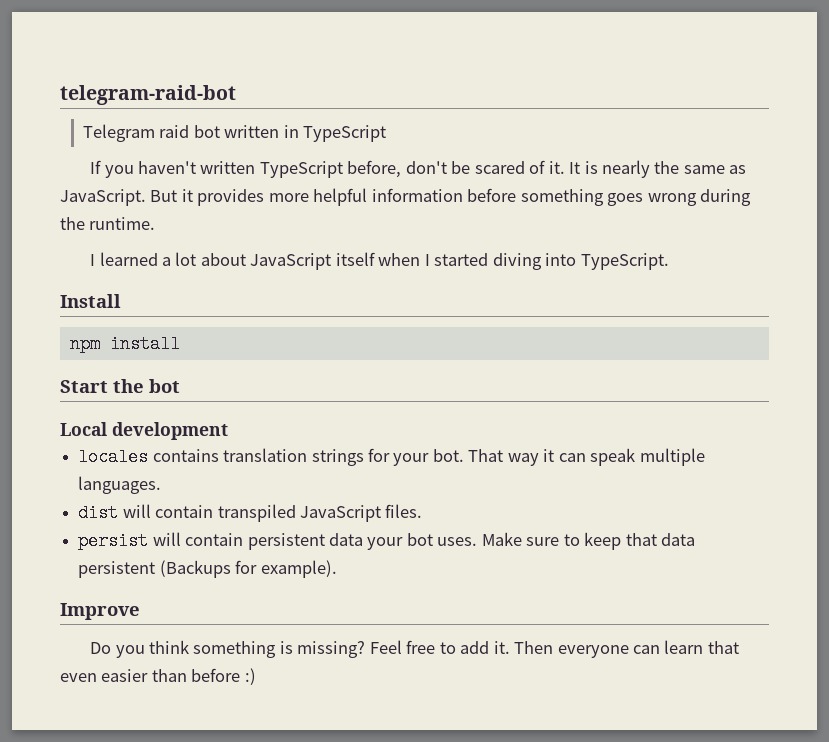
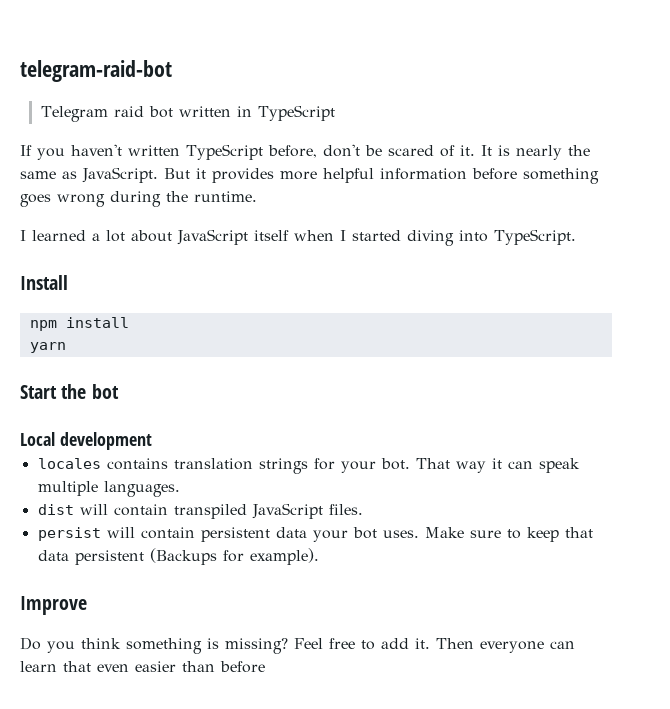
+ yarn
- Then everyone can learn that even easier than before :)
+ Then everyone can learn that even easier than before

